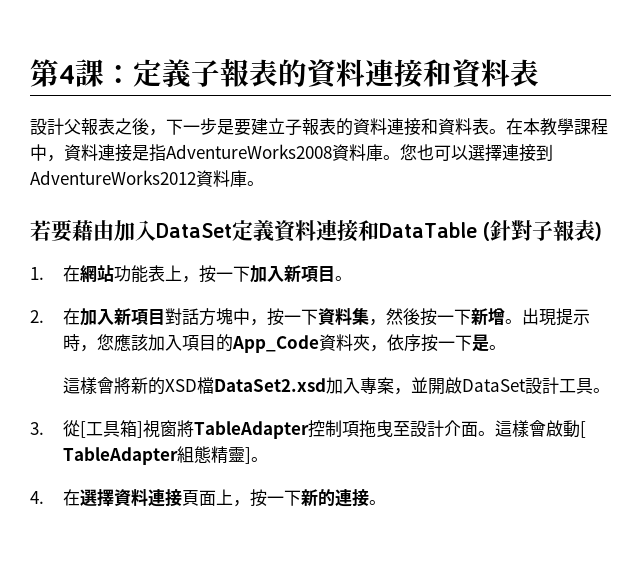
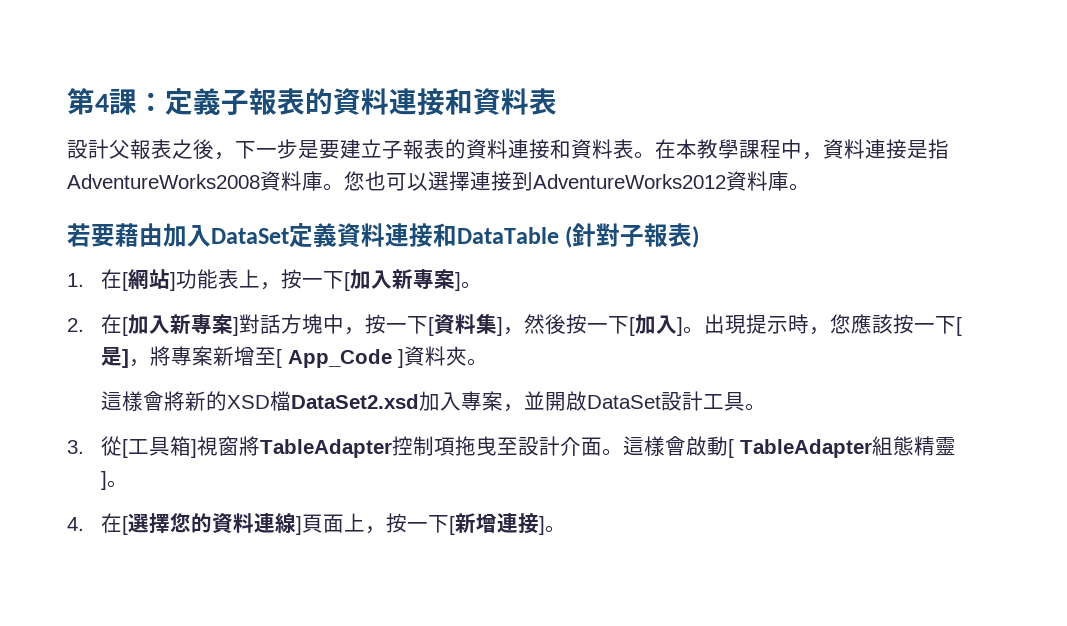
- 1.在網站功能表上，按一下加入新項目。
- 2.在加入新項目對話方塊中，按一下資料集，然後按一下新增。
+ 1.在[網站]功能表上，按一下[加入新專案]。
+ 2.在[加入新專案]對話方塊中，按一下[資料集]，然後按一下[加入]。
- 出現提示時，您應該加入項目的App_Code資料夾，依序按一下是。
+ 出現提示時，您應該按一下[是]，將專案新增至[ App_Code ]資料夾。
- 4.在選擇資料連接頁面上，按一下新的連接。
+ 4.在[選擇您的資料連線]頁面上，按一下[新增連接]。

